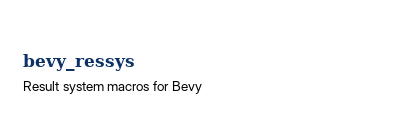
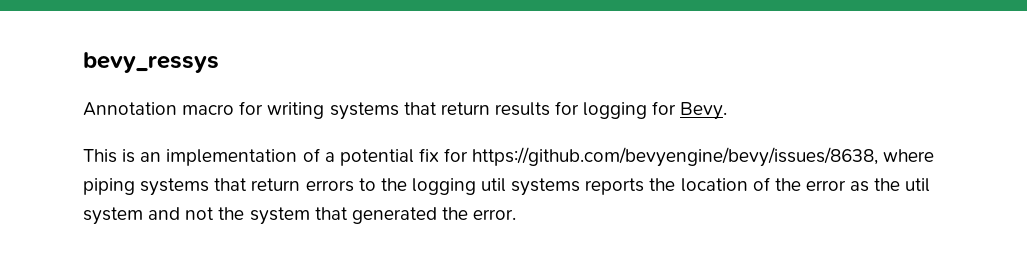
- Result system macros for Bevy
+ Annotation macro for writing systems that return results for logging for Bevy.
+ This is an implementation of a potential fix for https://github.com/bevyengine/bevy/issues/8638, where piping systems that return errors to the logging util systems reports the location of the error as the util system and not the system that generated the error.

